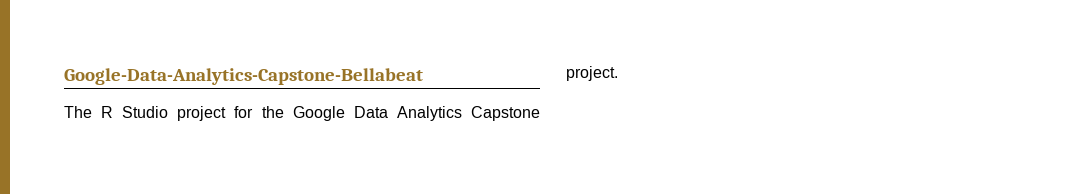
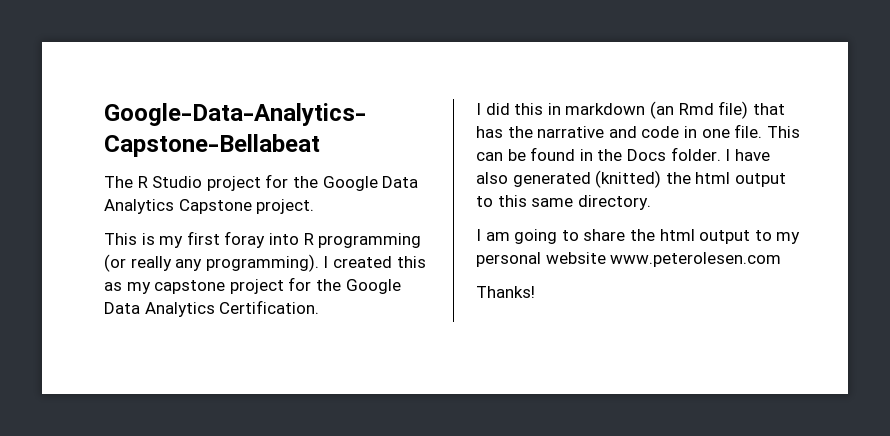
+ This is my first foray into R programming (or really any programming). I created this as my capstone project for the Google Data Analytics Certification.
+ I did this in markdown (an Rmd file) that has the narrative and code in one file. This can be found in the Docs folder. I have also generated (knitted) the html output to this same directory.
+ I am going to share the html output to my personal website www.peterolesen.com
+ Thanks!

